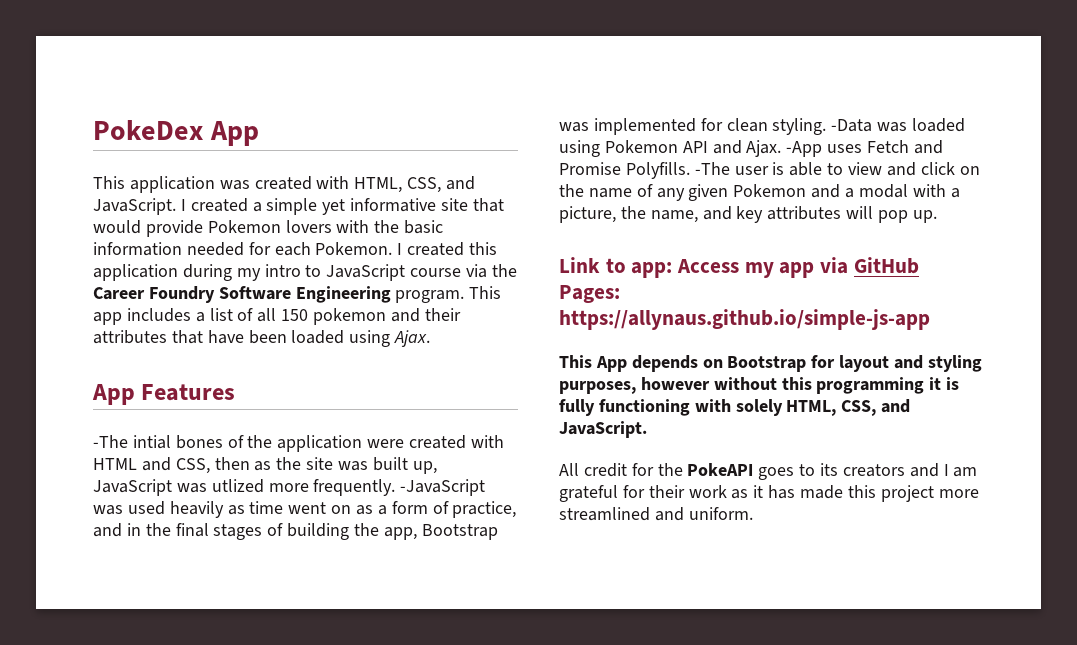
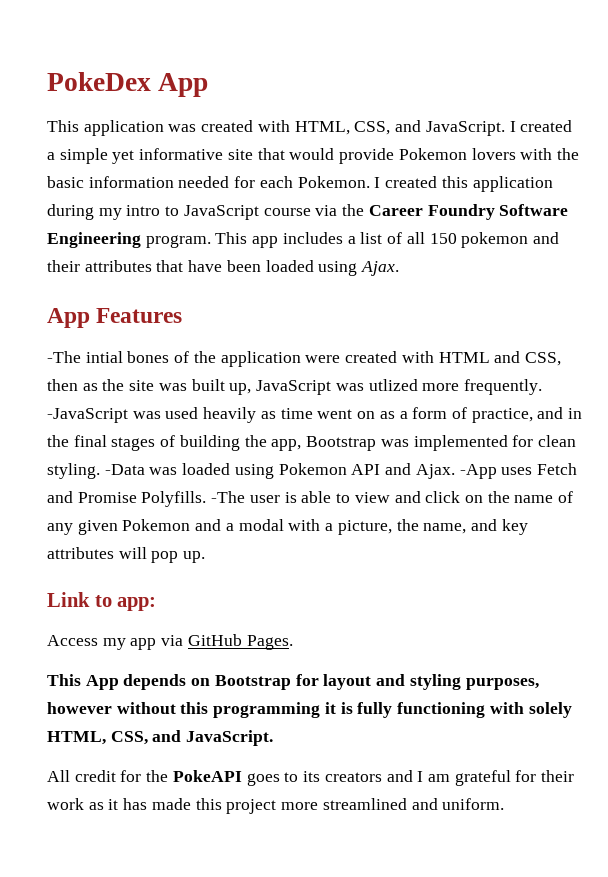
- Link to app: Access my app via GitHub Pages: https://allynaus.github.io/simple-js-app
+ Link to app:
+ Access my app via GitHub Pages.

